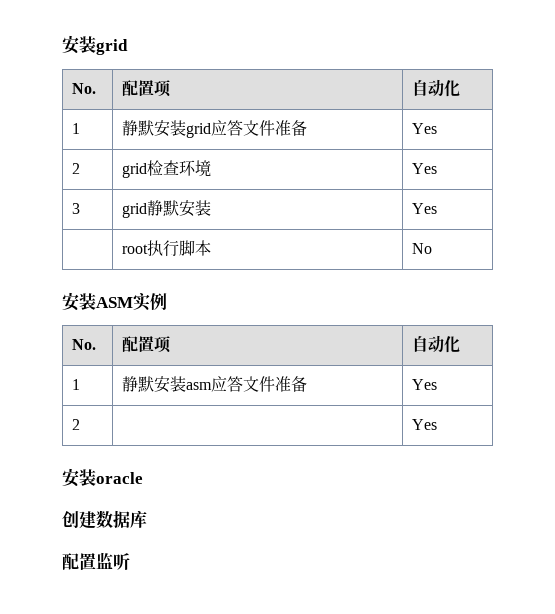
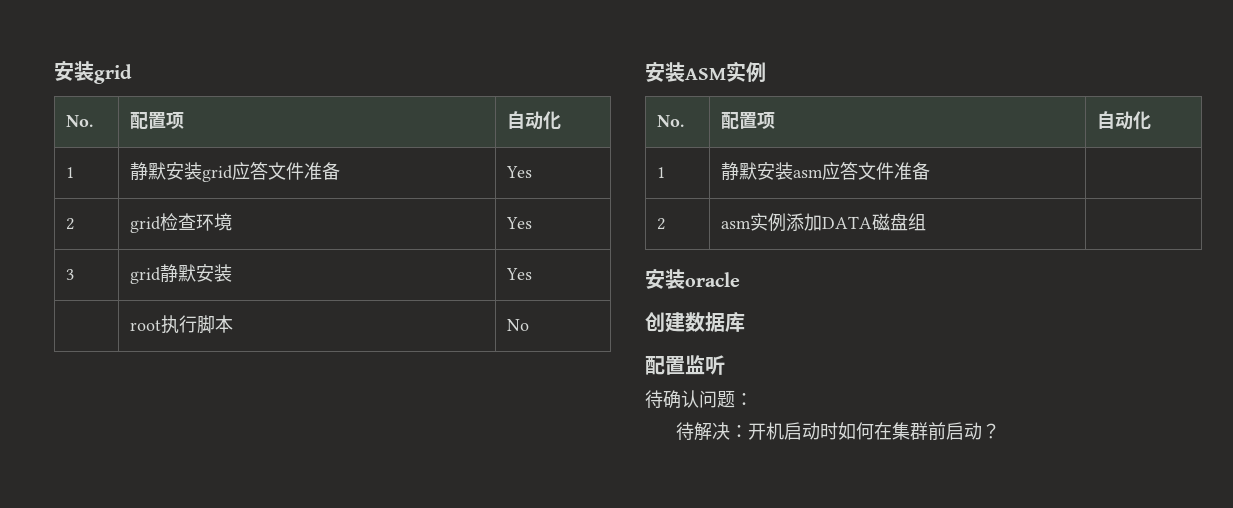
- 1 | 静默安装asm应答文件准备 | Yes
- 2 | | Yes
+ 1 | 静默安装asm应答文件准备 |
+ 2 | asm实例添加DATA磁盘组 |
+ 待确认问题：
+ 待解决：开机启动时如何在集群前启动？

